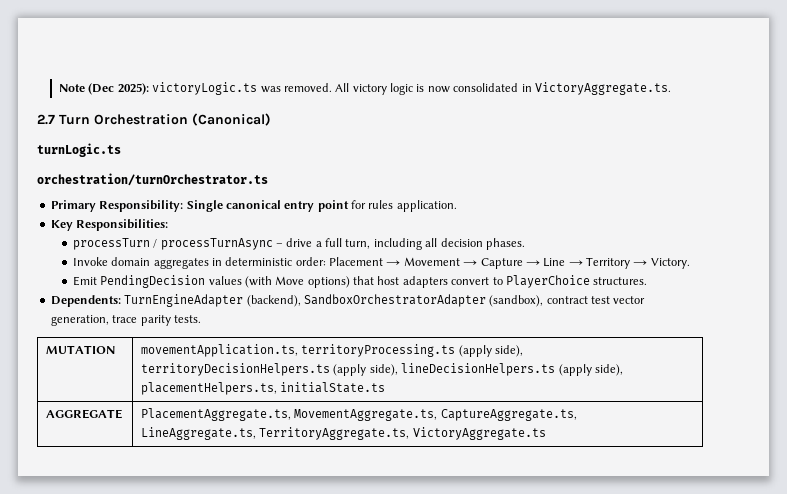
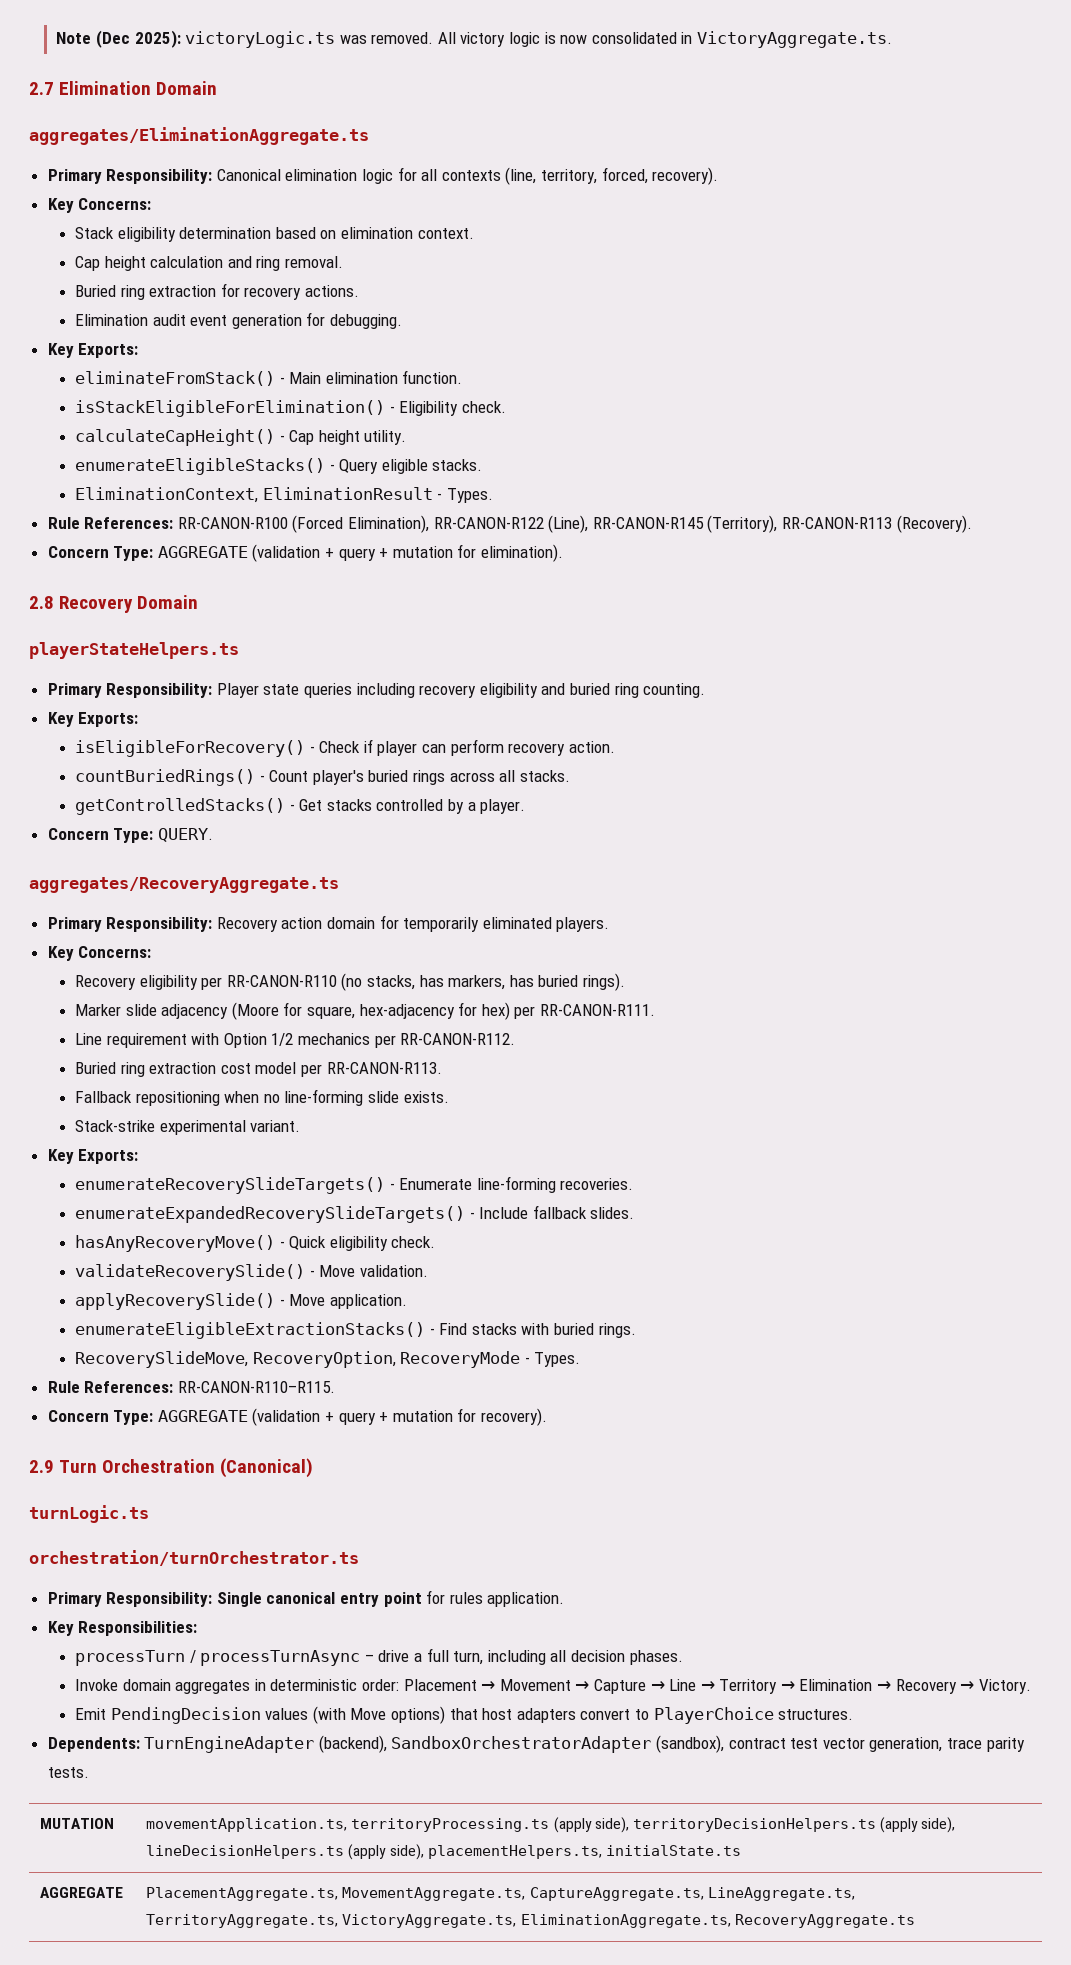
- 2.7 Turn Orchestration (Canonical)
+ 2.7 Elimination Domain
+ aggregates/EliminationAggregate.ts
+ Primary Responsibility: Canonical elimination logic for all contexts (line, territory, forced, recovery).
+ Key Concerns:
+ Stack eligibility determination based on elimination context.
+ Cap height calculation and ring removal.
+ Buried ring extraction for recovery actions.
+ Elimination audit event generation for debugging.
+ Key Exports:
+ eliminateFromStack() - Main elimination function.
+ isStackEligibleForElimination() - Eligibility check.
+ calculateCapHeight() - Cap height utility.
+ enumerateEligibleStacks() - Query eligible stacks.
+ EliminationContext, EliminationResult - Types.
+ Rule References: RR-CANON-R100 (Forced Elimination), RR-CANON-R122 (Line), RR-CANON-R145 (Territory), RR-CANON-R113 (Recovery).
+ Concern Type: AGGREGATE (validation + query + mutation for elimination).
+ 2.8 Recovery Domain
+ playerStateHelpers.ts
+ Primary Responsibility: Player state queries including recovery eligibility and buried ring counting.
+ Key Exports:
+ isEligibleForRecovery() - Check if player can perform recovery action.
+ countBuriedRings() - Count player's buried rings across all stacks.
+ getControlledStacks() - Get stacks controlled by a player.
+ Concern Type: QUERY.
+ aggregates/RecoveryAggregate.ts
+ Primary Responsibility: Recovery action domain for temporarily eliminated players.
+ Key Concerns:
+ Recovery eligibility per RR-CANON-R110 (no stacks, has markers, has buried rings).
+ Marker slide adjacency (Moore for square, hex-adjacency for hex) per RR-CANON-R111.
+ Line requirement with Option 1/2 mechanics per RR-CANON-R112.
+ Buried ring extraction cost model per RR-CANON-R113.
+ Fallback repositioning when no line-forming slide exists.
+ Stack-strike experimental variant.
+ Key Exports:
+ enumerateRecoverySlideTargets() - Enumerate line-forming recoveries.
+ enumerateExpandedRecoverySlideTargets() - Include fallback slides.
+ hasAnyRecoveryMove() - Quick eligibility check.
+ validateRecoverySlide() - Move validation.
+ applyRecoverySlide() - Move application.
+ enumerateEligibleExtractionStacks() - Find stacks with buried rings.
+ RecoverySlideMove, RecoveryOption, RecoveryMode - Types.
+ Rule References: RR-CANON-R110–R115.
+ Concern Type: AGGREGATE (validation + query + mutation for recovery).
+ 2.9 Turn Orchestration (Canonical)
- Invoke domain aggregates in deterministic order: Placement → Movement → Capture → Line → Territory → Victory.
+ Invoke domain aggregates in deterministic order: Placement → Movement → Capture → Line → Territory → Elimination → Recovery → Victory.
- AGGREGATE | PlacementAggregate.ts, MovementAggregate.ts, CaptureAggregate.ts, LineAggregate.ts, TerritoryAggregate.ts, VictoryAggregate.ts
+ AGGREGATE | PlacementAggregate.ts, MovementAggregate.ts, CaptureAggregate.ts, LineAggregate.ts, TerritoryAggregate.ts, VictoryAggregate.ts, EliminationAggregate.ts, RecoveryAggregate.ts

